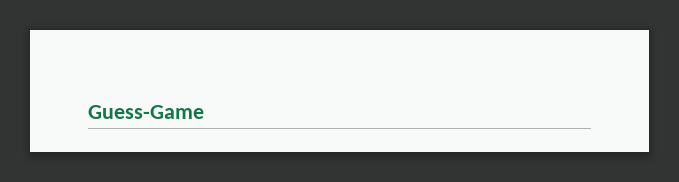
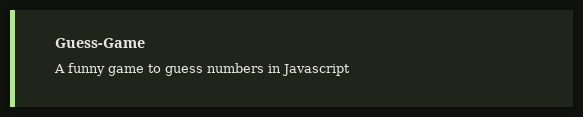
+ A funny game to guess numbers in Javascript

